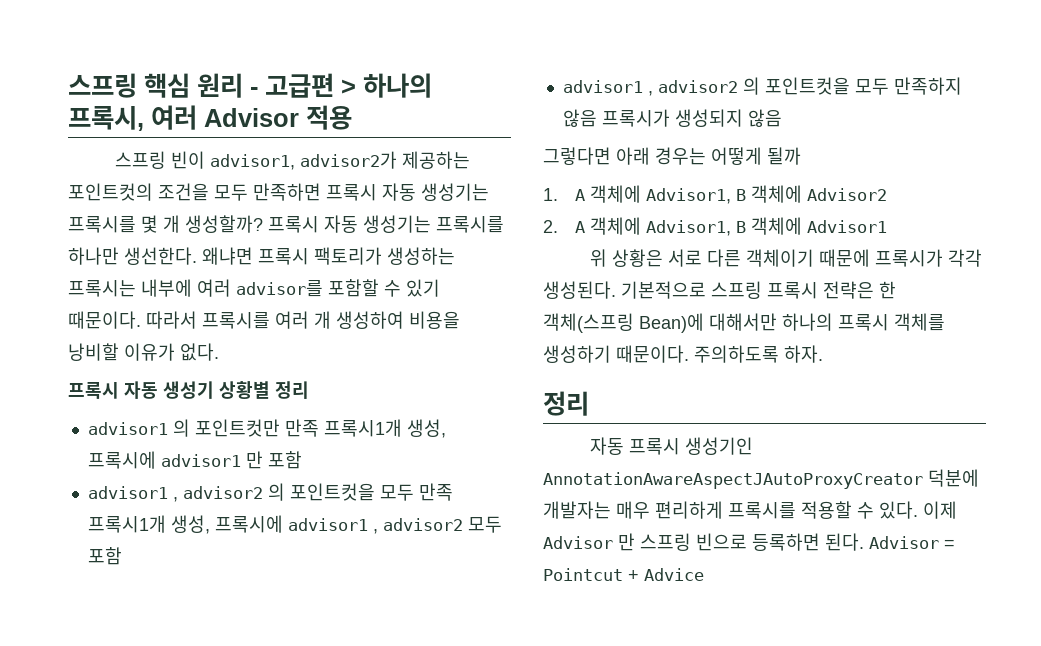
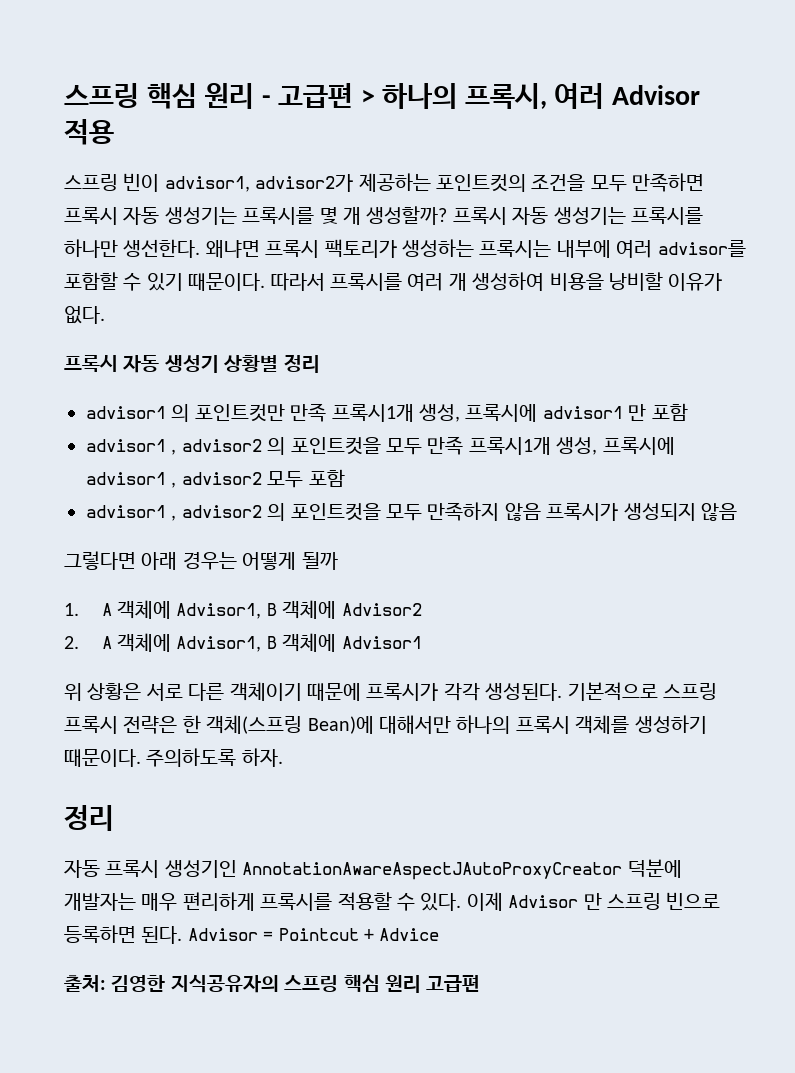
+ 출처: 김영한 지식공유자의 스프링 핵심 원리 고급편

